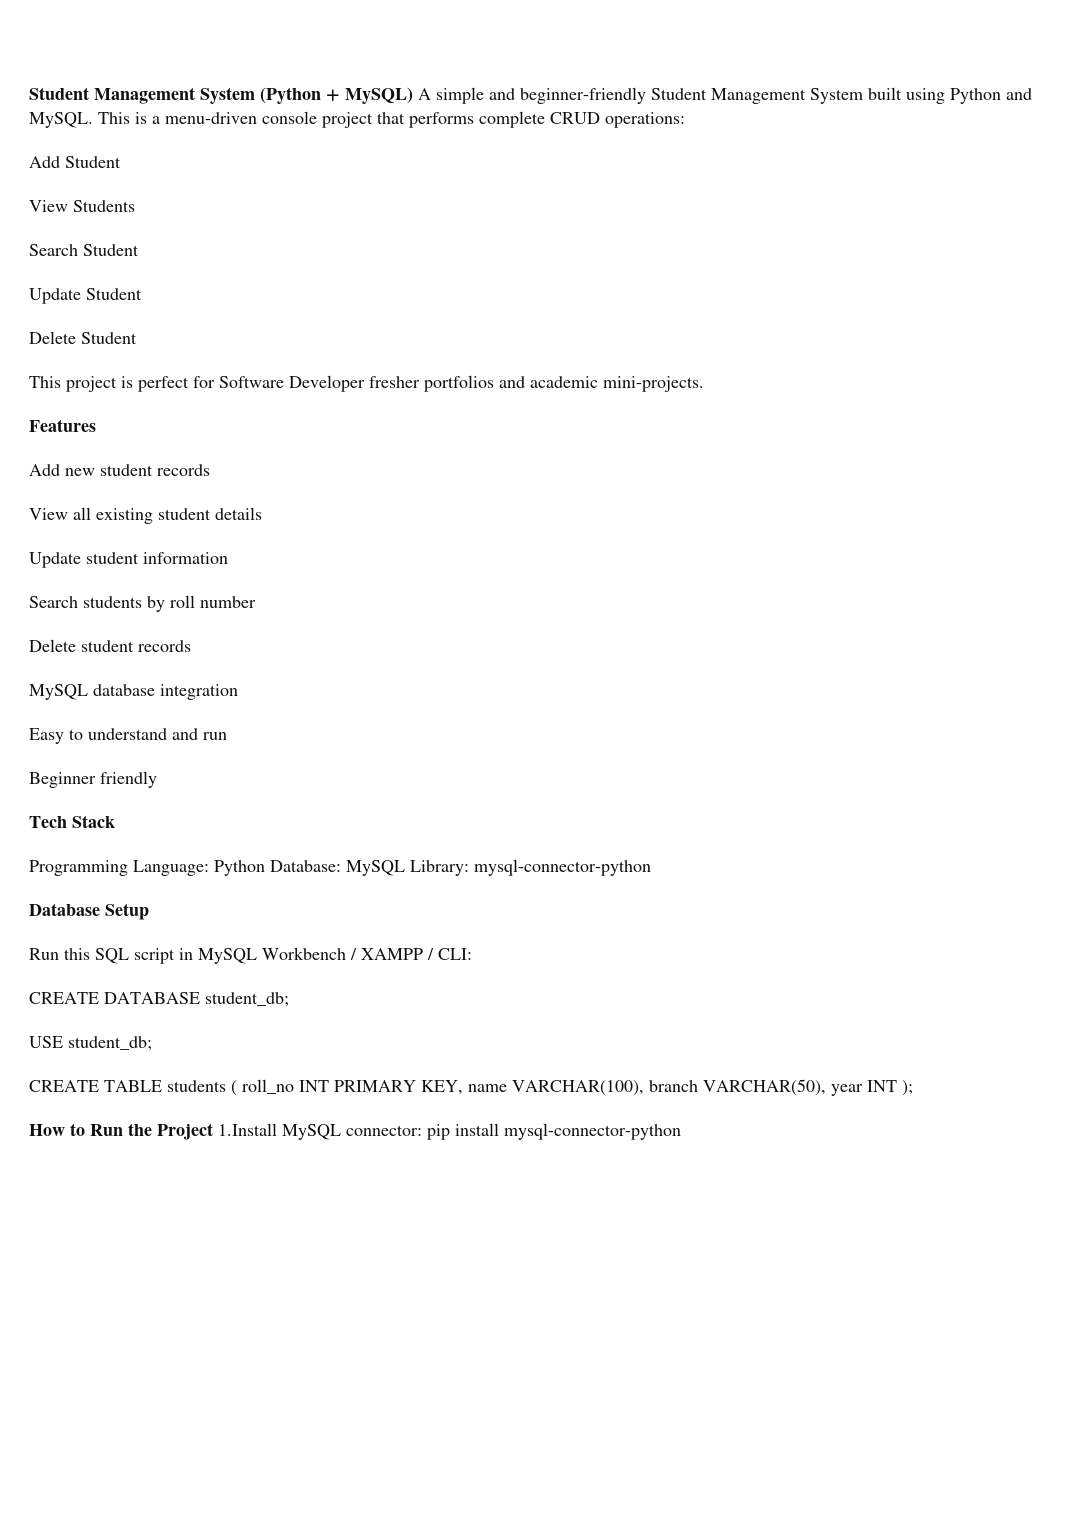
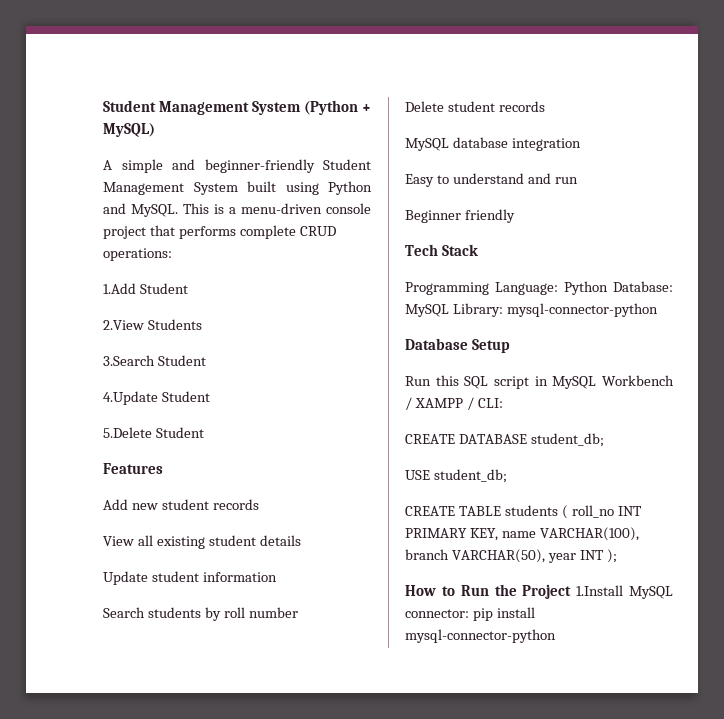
- Student Management System (Python + MySQL) A simple and beginner-friendly Student Management System built using Python and MySQL.
+ Student Management System (Python + MySQL)
+ A simple and beginner-friendly Student Management System built using Python and MySQL.
- Add Student
- View Students
+ 1.Add Student
+ 2.View Students
- Search Student
- Update Student
- Delete Student
- This project is perfect for Software Developer fresher portfolios and academic mini-projects.
+ 3.Search Student
+ 4.Update Student
+ 5.Delete Student

